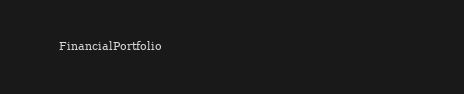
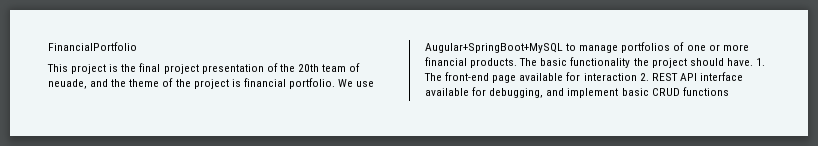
+ This project is the final project presentation of the 20th team of neuade, and the theme of the project is financial portfolio. We use Augular+SpringBoot+MySQL to manage portfolios of one or more financial products. The basic functionality the project should have. 1. The front-end page available for interaction 2. REST API interface available for debugging, and implement basic CRUD functions

